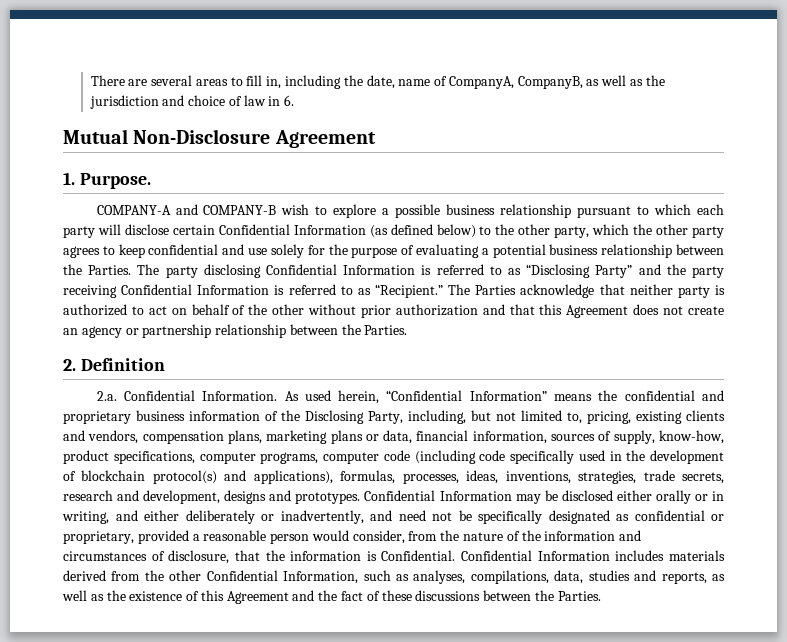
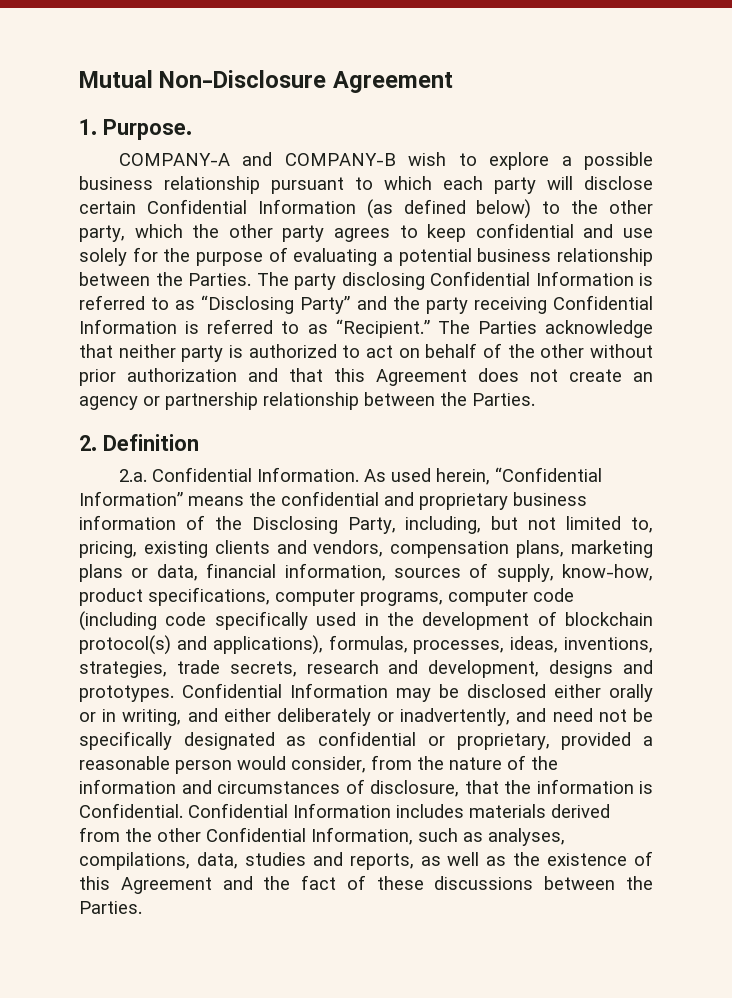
- There are several areas to fill in, including the date, name of CompanyA, CompanyB, as well as the jurisdiction and choice of law in 6.

